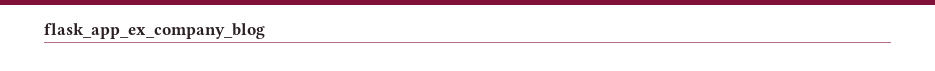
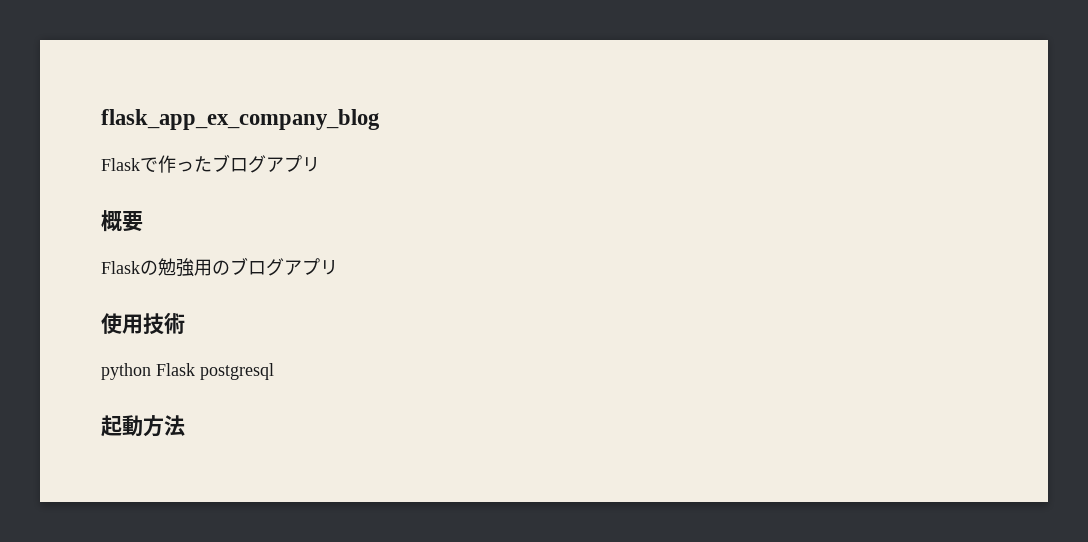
+ Flaskで作ったブログアプリ
+ 概要
+ Flaskの勉強用のブログアプリ
+ 使用技術
+ python Flask postgresql
+ 起動方法

